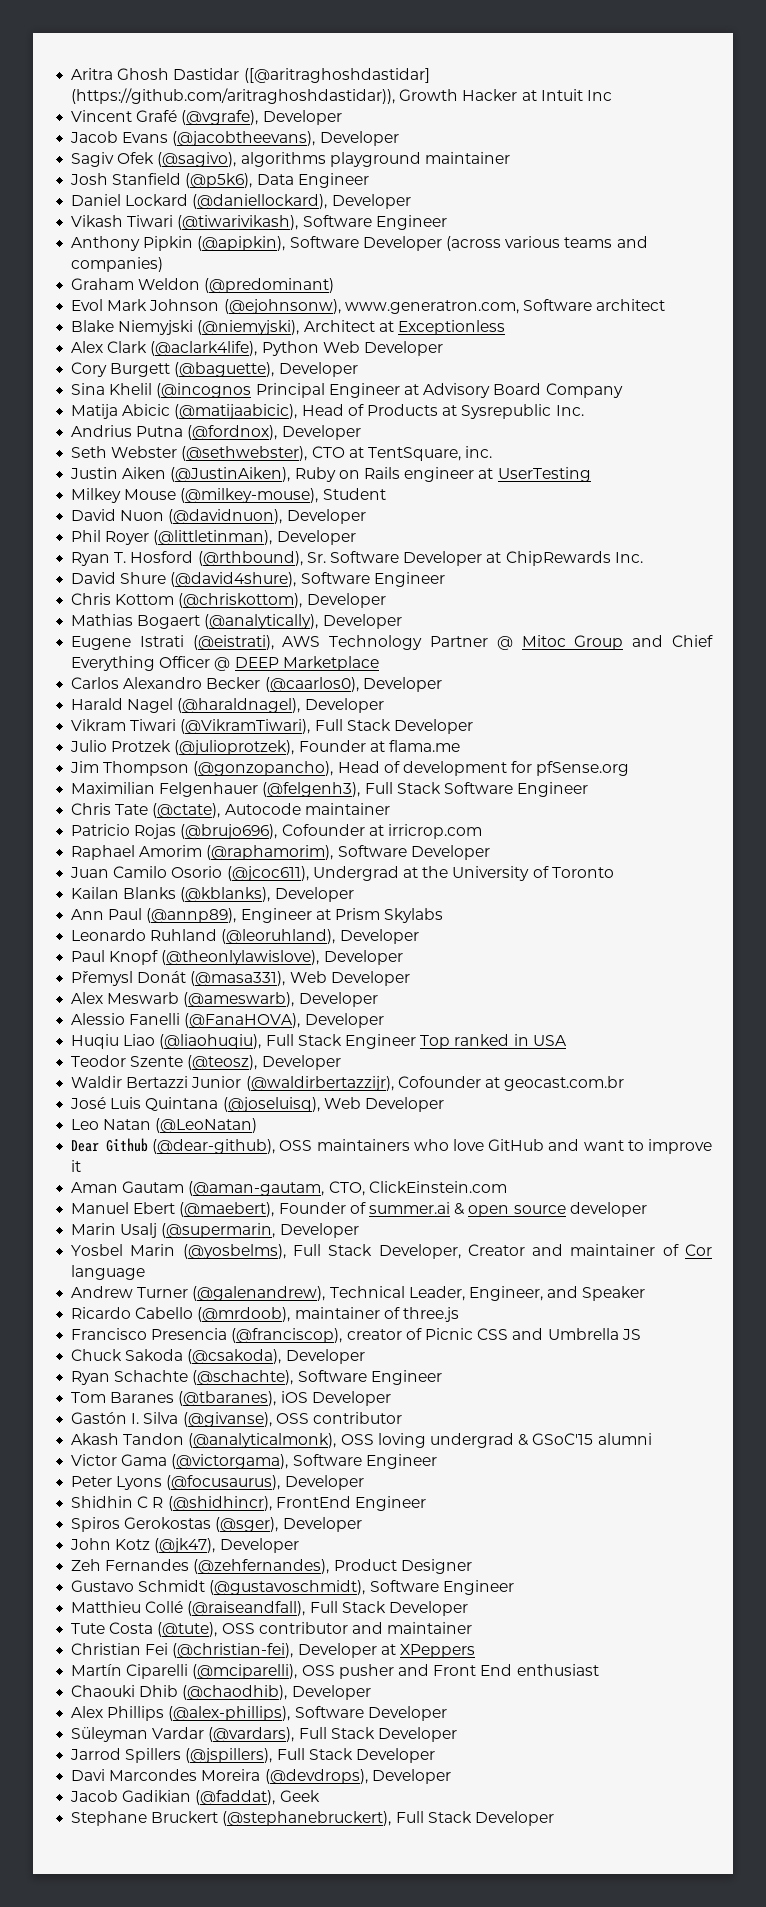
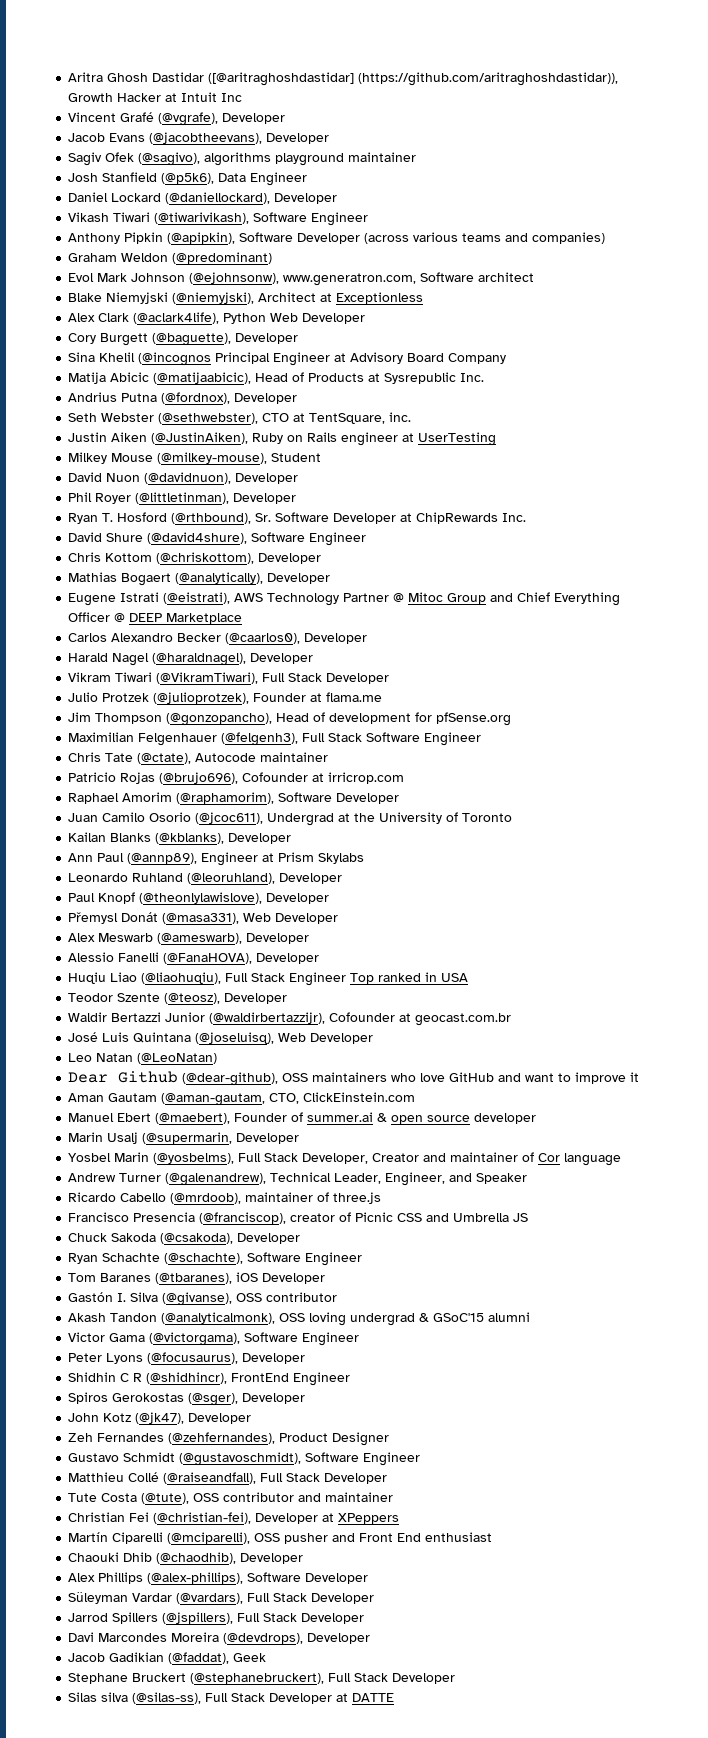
+ Silas silva (@silas-ss), Full Stack Developer at DATTE

